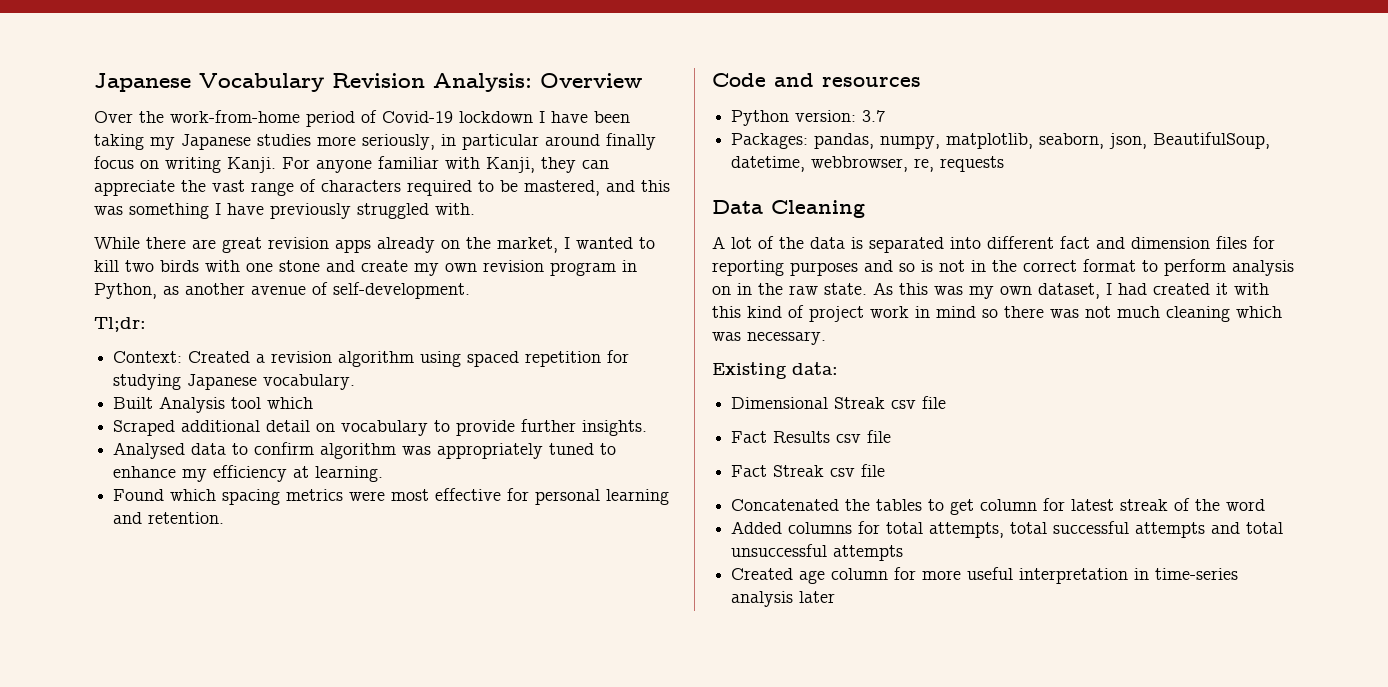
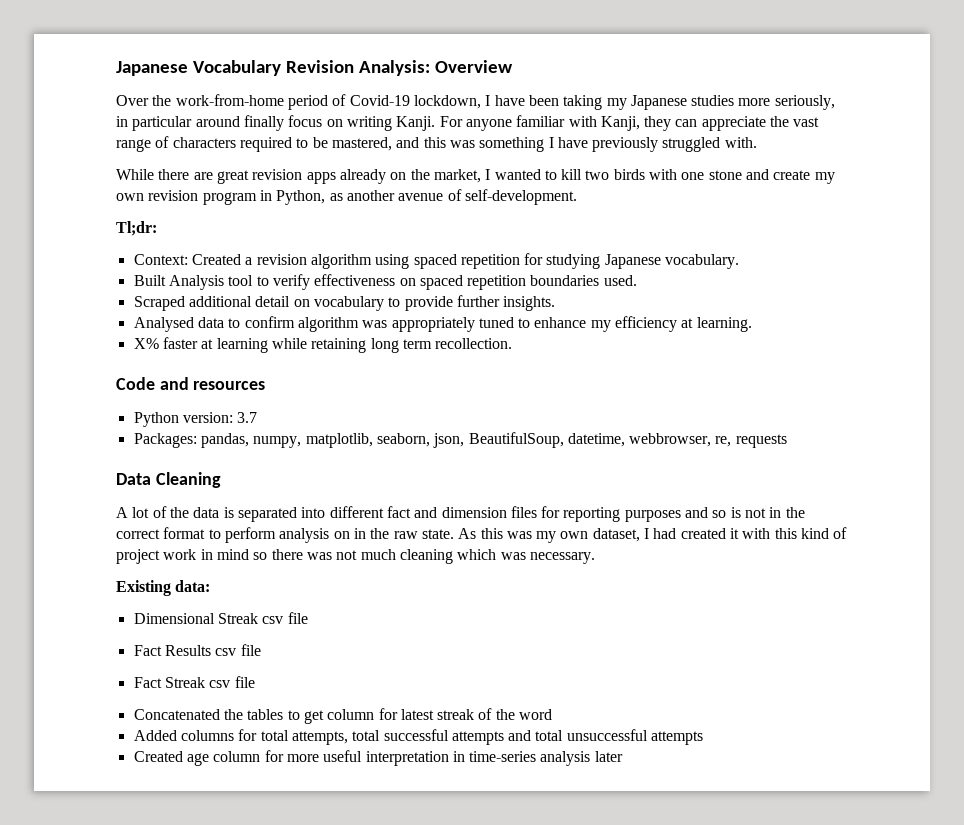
- Over the work-from-home period of Covid-19 lockdown I have been taking my Japanese studies more seriously, in particular around finally focus on writing Kanji.
+ Over the work-from-home period of Covid-19 lockdown, I have been taking my Japanese studies more seriously, in particular around finally focus on writing Kanji.
- Built Analysis tool which
+ Built Analysis tool to verify effectiveness on spaced repetition boundaries used.
- Found which spacing metrics were most effective for personal learning and retention.
+ X% faster at learning while retaining long term recollection.

